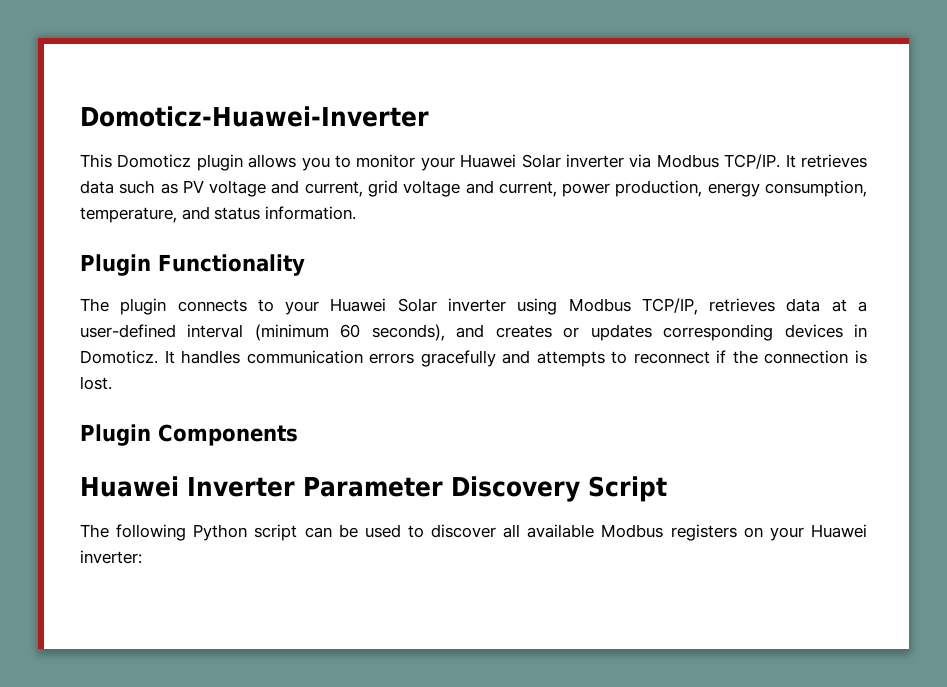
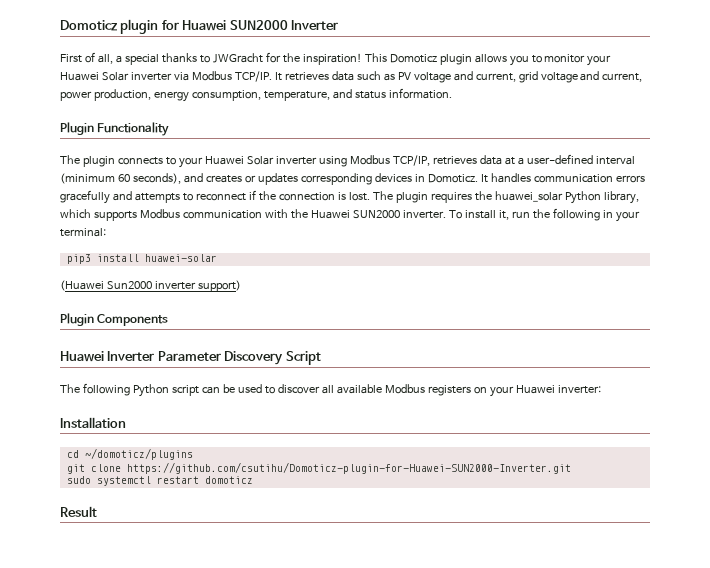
- Domoticz-Huawei-Inverter
- This Domoticz plugin allows you to monitor your Huawei Solar inverter via Modbus TCP/IP.
+ Domoticz plugin for Huawei SUN2000 Inverter
+ First of all, a special thanks to JWGracht for the inspiration! This Domoticz plugin allows you to monitor your Huawei Solar inverter via Modbus TCP/IP.
+ The plugin requires the huawei_solar Python library, which supports Modbus communication with the Huawei SUN2000 inverter. To install it, run the following in your terminal:
+ pip3 install huawei-solar
+ (Huawei Sun2000 inverter support)
+ Installation
+ cd ~/domoticz/plugins
+ git clone https://github.com/csutihu/Domoticz-plugin-for-Huawei-SUN2000-Inverter.git
+ sudo systemctl restart domoticz
+ Result

